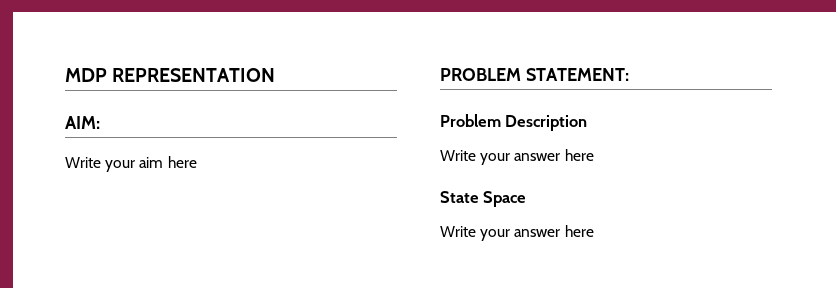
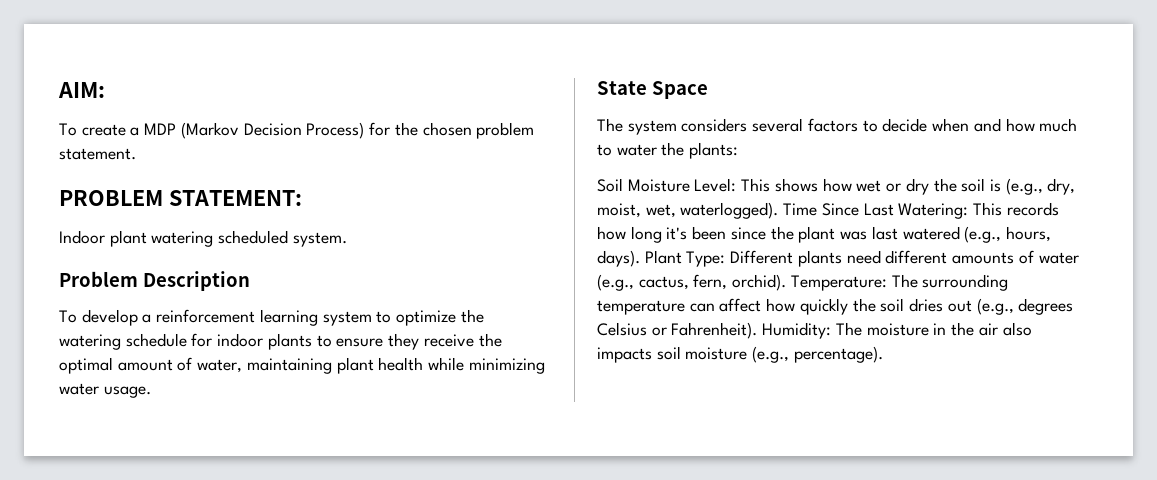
- MDP REPRESENTATION
- Write your aim here
+ To create a MDP (Markov Decision Process) for the chosen problem statement.
  PROBLEM STATEMENT:
+ Indoor plant watering scheduled system.
  Problem Description
- Write your answer here
+ To develop a reinforcement learning system to optimize the watering schedule for indoor plants to ensure they receive the optimal amount of water, maintaining plant health while minimizing water usage.
  State Space
- Write your answer here
+ The system considers several factors to decide when and how much to water the plants:
+ Soil Moisture Level: This shows how wet or dry the soil is (e.g., dry, moist, wet, waterlogged). Time Since Last Watering: This records how long it's been since the plant was last watered (e.g., hours, days). Plant Type: Different plants need different amounts of water (e.g., cactus, fern, orchid). Temperature: The surrounding temperature can affect how quickly the soil dries out (e.g., degrees Celsius or Fahrenheit). Humidity: The moisture in the air also impacts soil moisture (e.g., percentage).

